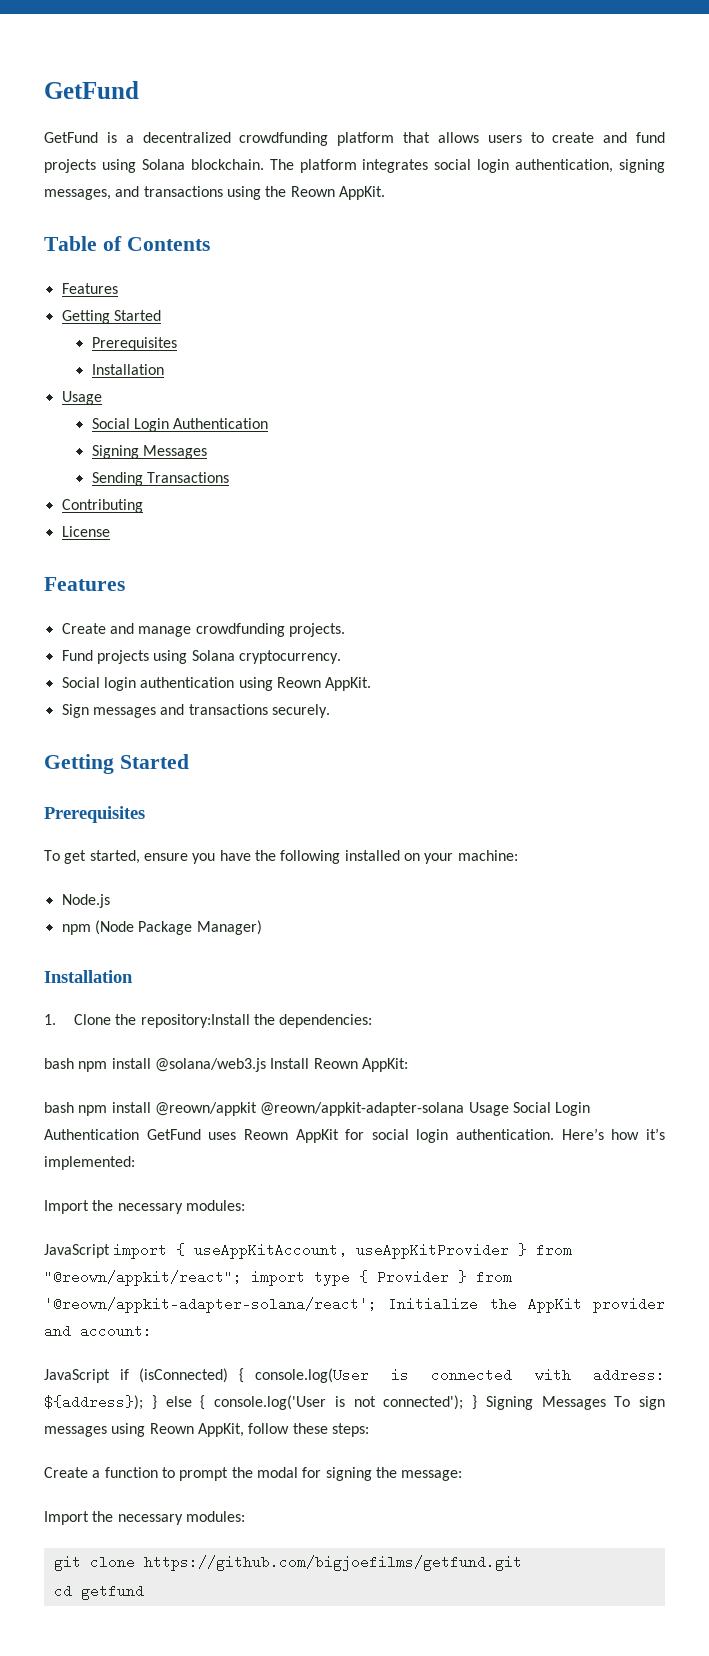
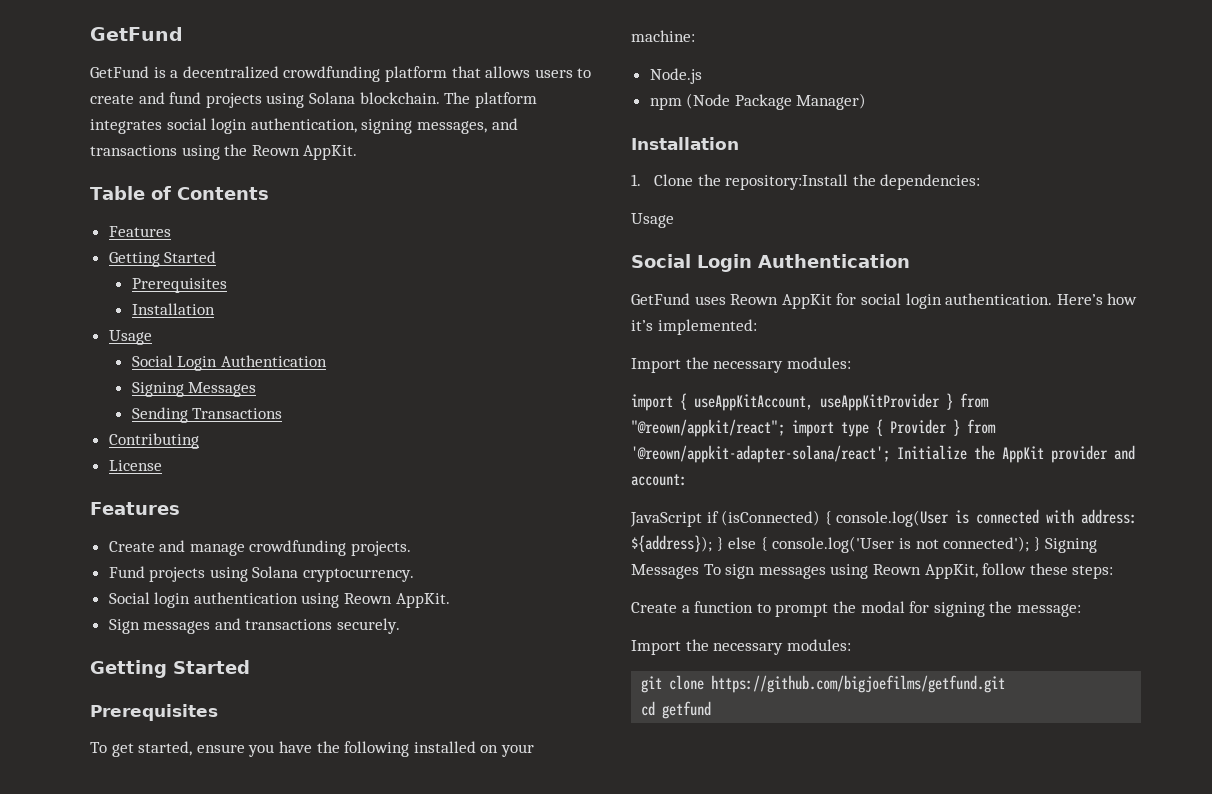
  1. Clone the repository:Install the dependencies:
- bash npm install @solana/web3.js Install Reown AppKit:
- bash npm install @reown/appkit @reown/appkit-adapter-solana Usage Social Login Authentication GetFund uses Reown AppKit for social login authentication.
+ Usage
+ Social Login Authentication
+ GetFund uses Reown AppKit for social login authentication.
- JavaScript import { useAppKitAccount, useAppKitProvider } from "@reown/appkit/react"; import type { Provider } from '@reown/appkit-adapter-solana/react'; Initialize the AppKit provider and account:
+ import { useAppKitAccount, useAppKitProvider } from "@reown/appkit/react"; import type { Provider } from '@reown/appkit-adapter-solana/react'; Initialize the AppKit provider and account:

